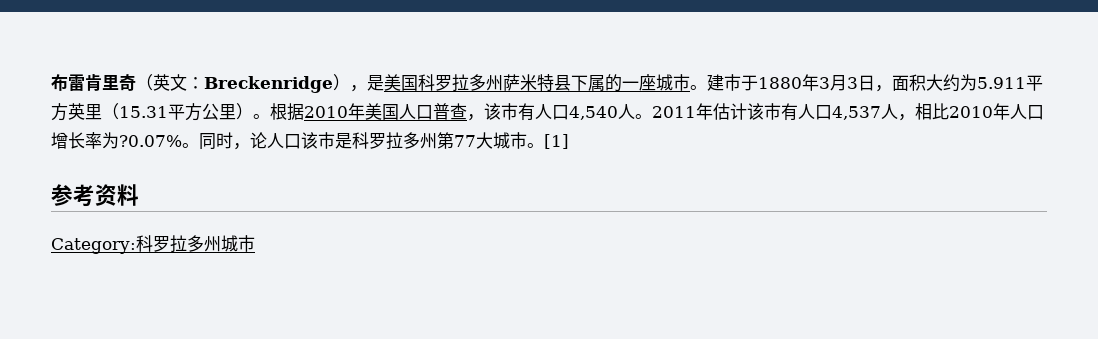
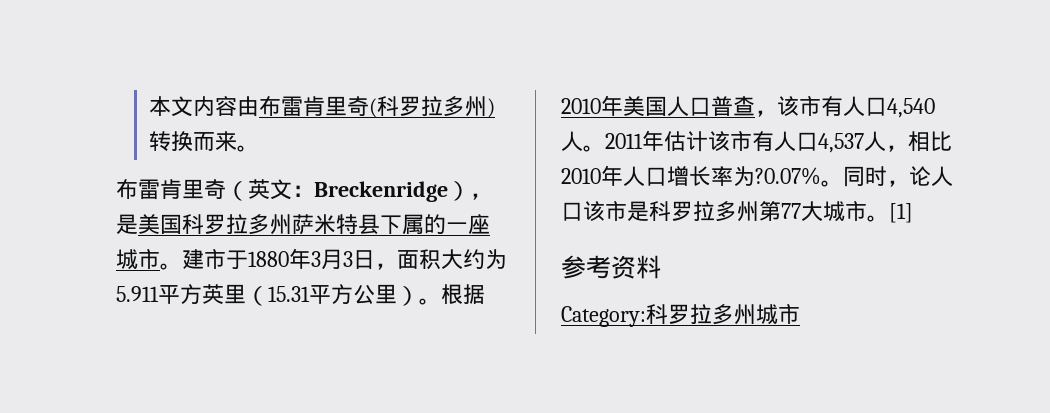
+ 本文内容由布雷肯里奇(科罗拉多州)转换而来。

